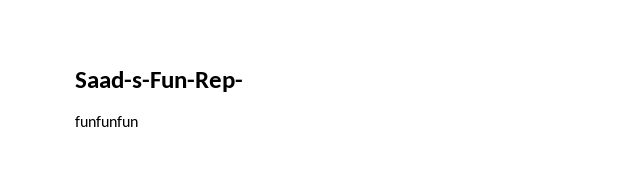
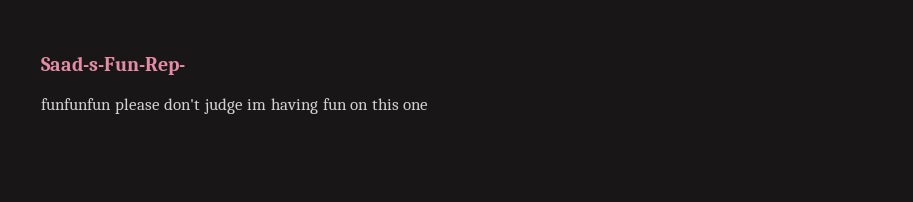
- funfunfun
+ funfunfun please don't judge im having fun on this one

